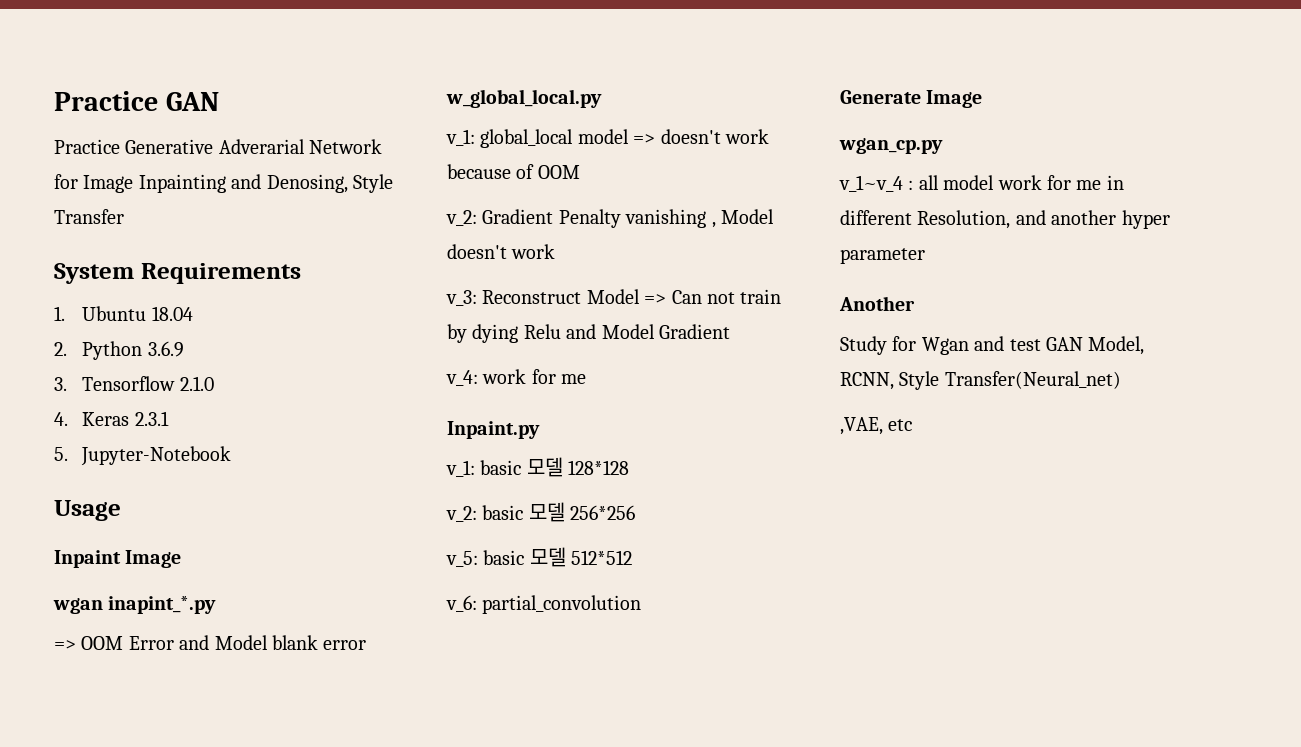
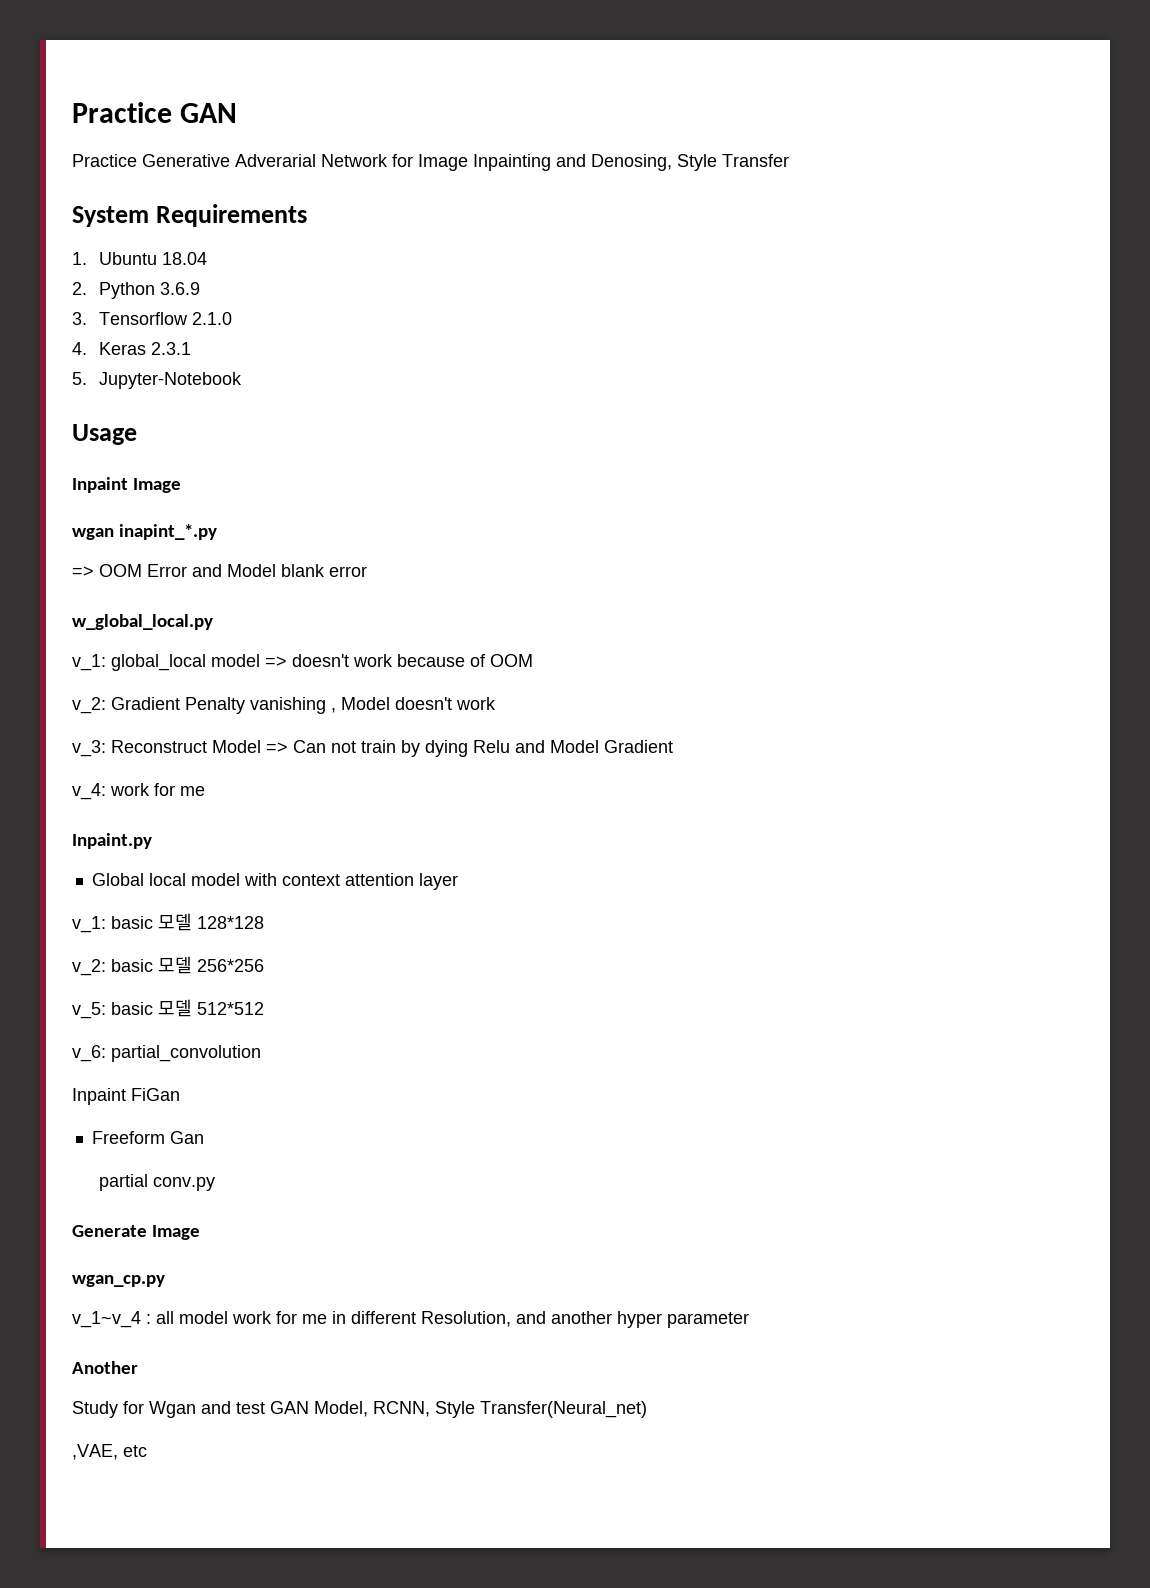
+ Global local model with context attention layer
+ Inpaint FiGan
+ Freeform Gan
+ partial conv.py

